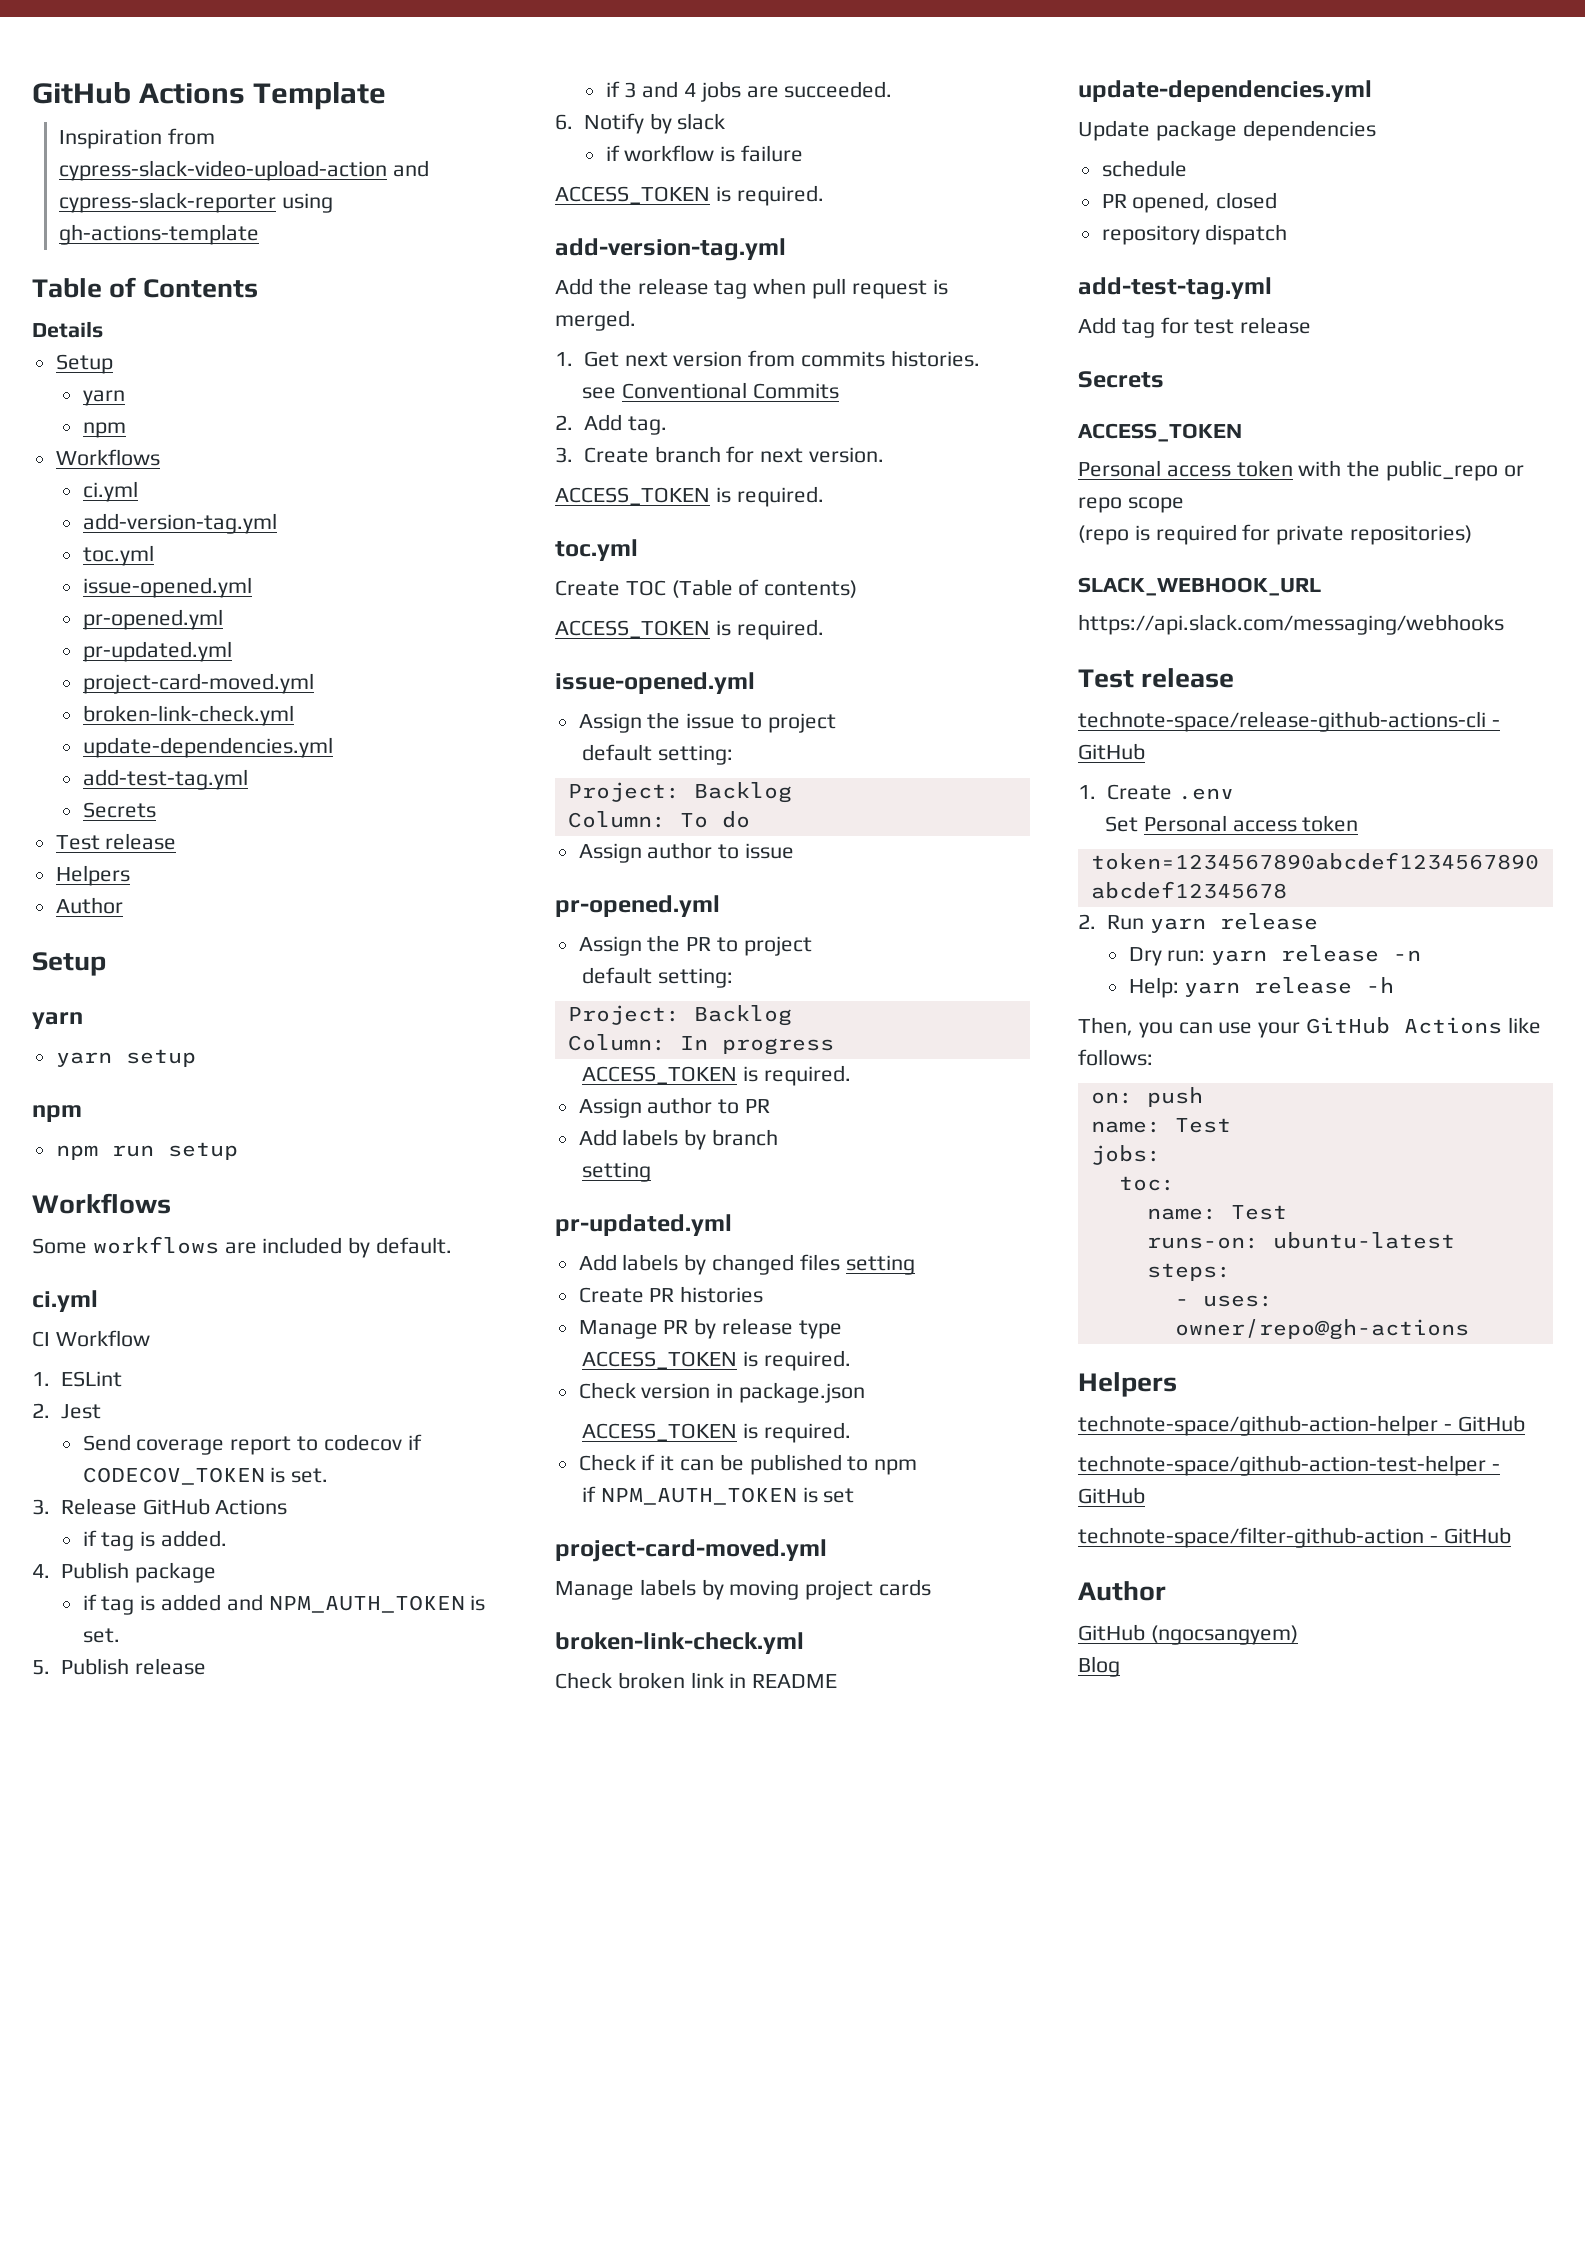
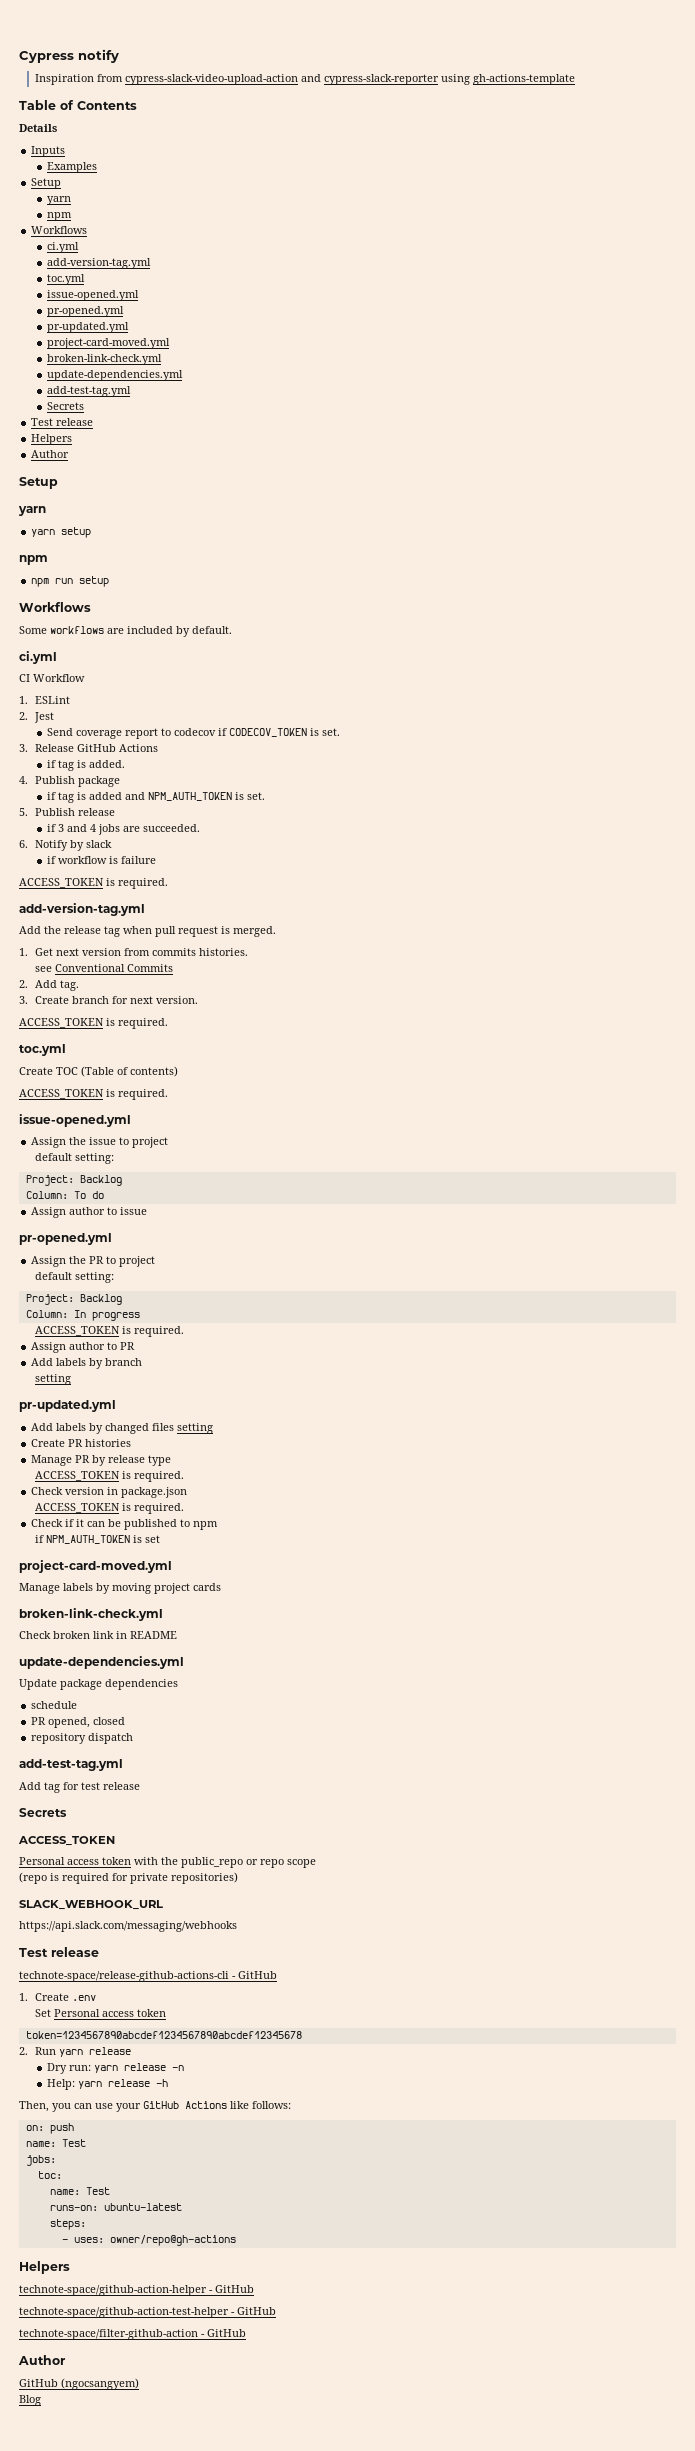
- GitHub Actions Template
+ Cypress notify
+ Inputs
+ Examples

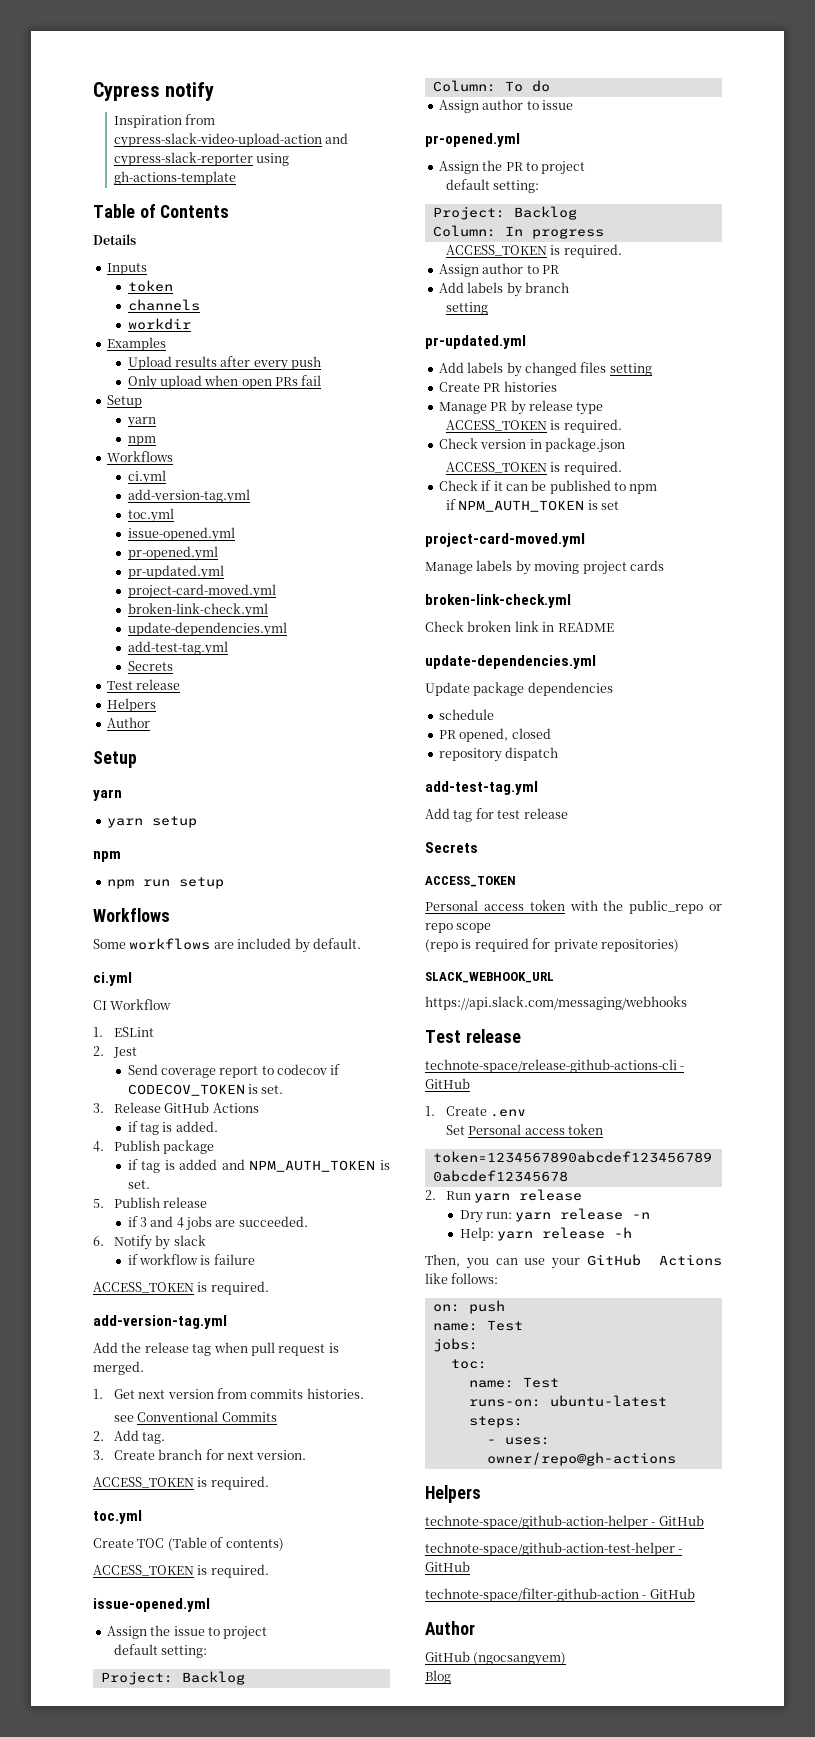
  Inputs
+ token
+ channels
+ workdir
  Examples
+ Upload results after every push
+ Only upload when open PRs fail

